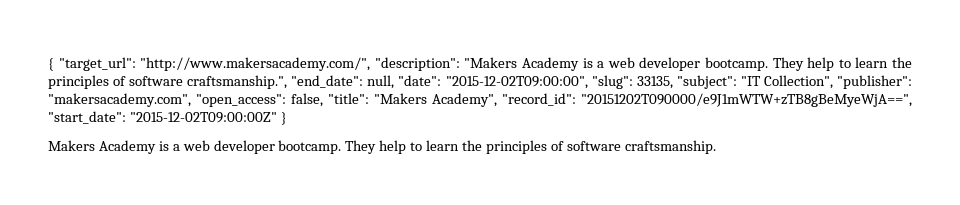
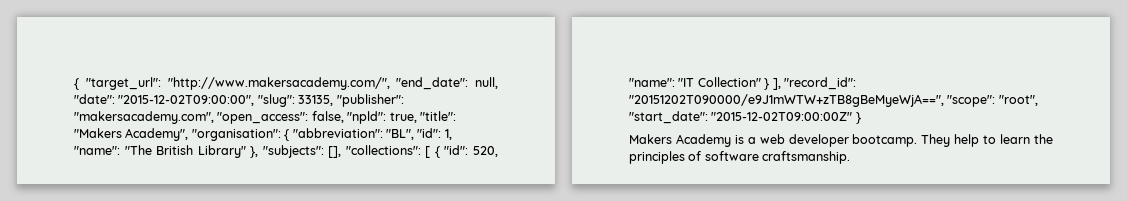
- { "target_url": "http://www.makersacademy.com/", "description": "Makers Academy is a web developer bootcamp. They help to learn the principles of software craftsmanship.", "end_date": null, "date": "2015-12-02T09:00:00", "slug": 33135, "subject": "IT Collection", "publisher": "makersacademy.com", "open_access": false, "title": "Makers Academy", "record_id": "20151202T090000/e9J1mWTW+zTB8gBeMyeWjA==", "start_date": "2015-12-02T09:00:00Z" }
+ { "target_url": "http://www.makersacademy.com/", "end_date": null, "date": "2015-12-02T09:00:00", "slug": 33135, "publisher": "makersacademy.com", "open_access": false, "npld": true, "title": "Makers Academy", "organisation": { "abbreviation": "BL", "id": 1, "name": "The British Library" }, "subjects": [], "collections": [ { "id": 520, "name": "IT Collection" } ], "record_id": "20151202T090000/e9J1mWTW+zTB8gBeMyeWjA==", "scope": "root", "start_date": "2015-12-02T09:00:00Z" }

